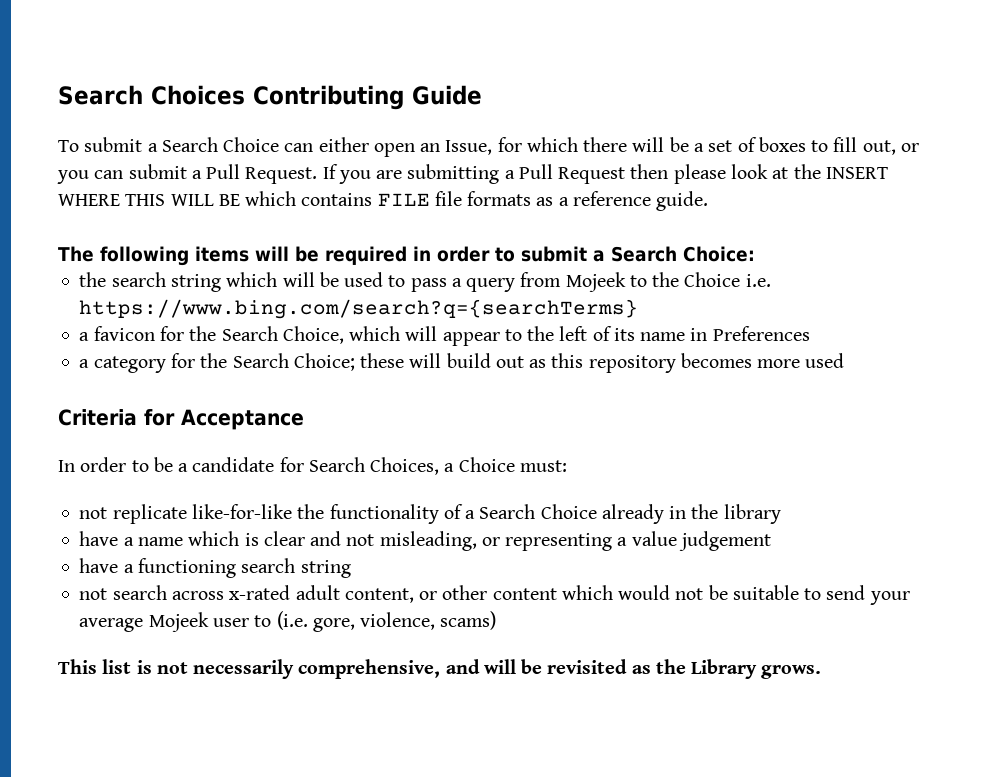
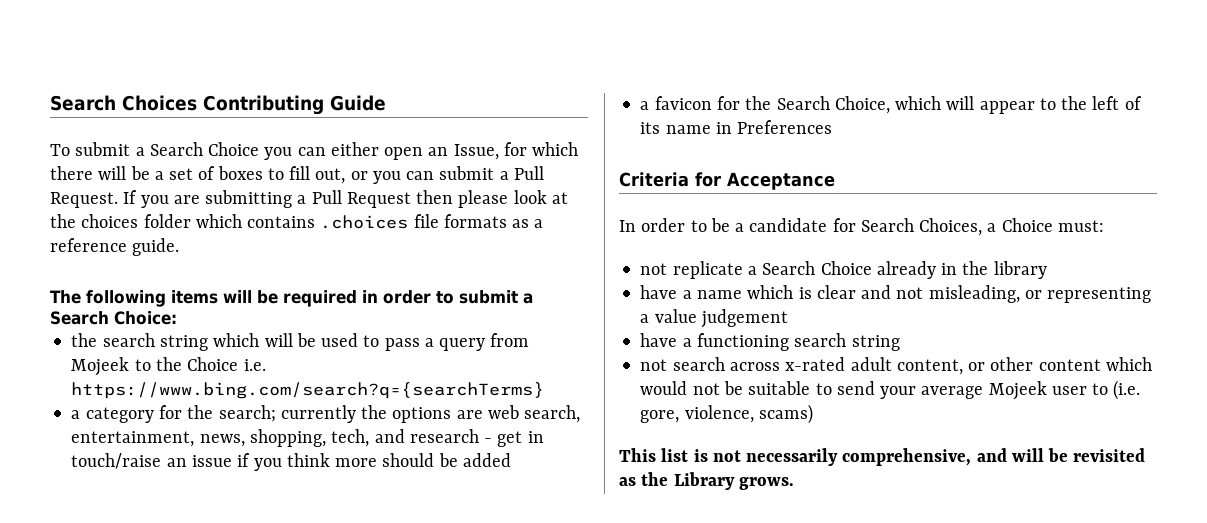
- To submit a Search Choice can either open an Issue, for which there will be a set of boxes to fill out, or you can submit a Pull Request.
+ To submit a Search Choice you can either open an Issue, for which there will be a set of boxes to fill out, or you can submit a Pull Request.
- If you are submitting a Pull Request then please look at the INSERT WHERE THIS WILL BE which contains FILE file formats as a reference guide.
+ If you are submitting a Pull Request then please look at the choices folder which contains .choices file formats as a reference guide.
+ a category for the search; currently the options are web search, entertainment, news, shopping, tech, and research - get in touch/raise an issue if you think more should be added
- a category for the Search Choice; these will build out as this repository becomes more used
- not replicate like-for-like the functionality of a Search Choice already in the library
+ not replicate a Search Choice already in the library

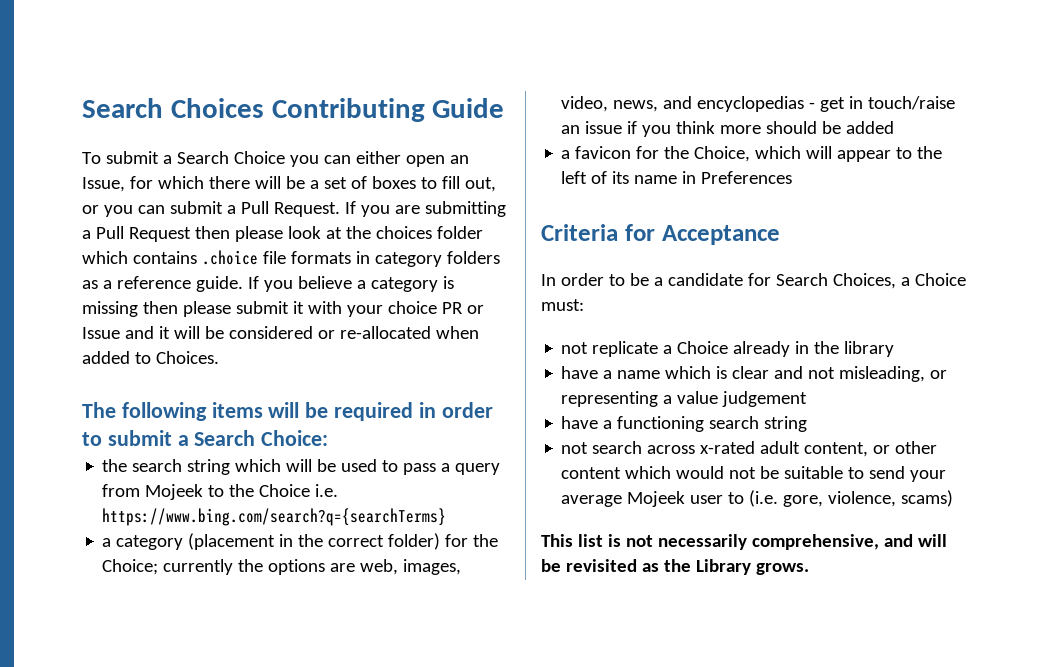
- If you are submitting a Pull Request then please look at the choices folder which contains .choices file formats as a reference guide.
+ If you are submitting a Pull Request then please look at the choices folder which contains .choice file formats in category folders as a reference guide. If you believe a category is missing then please submit it with your choice PR or Issue and it will be considered or re-allocated when added to Choices.
- a category for the search; currently the options are web search, entertainment, news, shopping, tech, and research - get in touch/raise an issue if you think more should be added
+ a category (placement in the correct folder) for the Choice; currently the options are web, images, video, news, and encyclopedias - get in touch/raise an issue if you think more should be added
- a favicon for the Search Choice, which will appear to the left of its name in Preferences
+ a favicon for the Choice, which will appear to the left of its name in Preferences
- not replicate a Search Choice already in the library
+ not replicate a Choice already in the library

